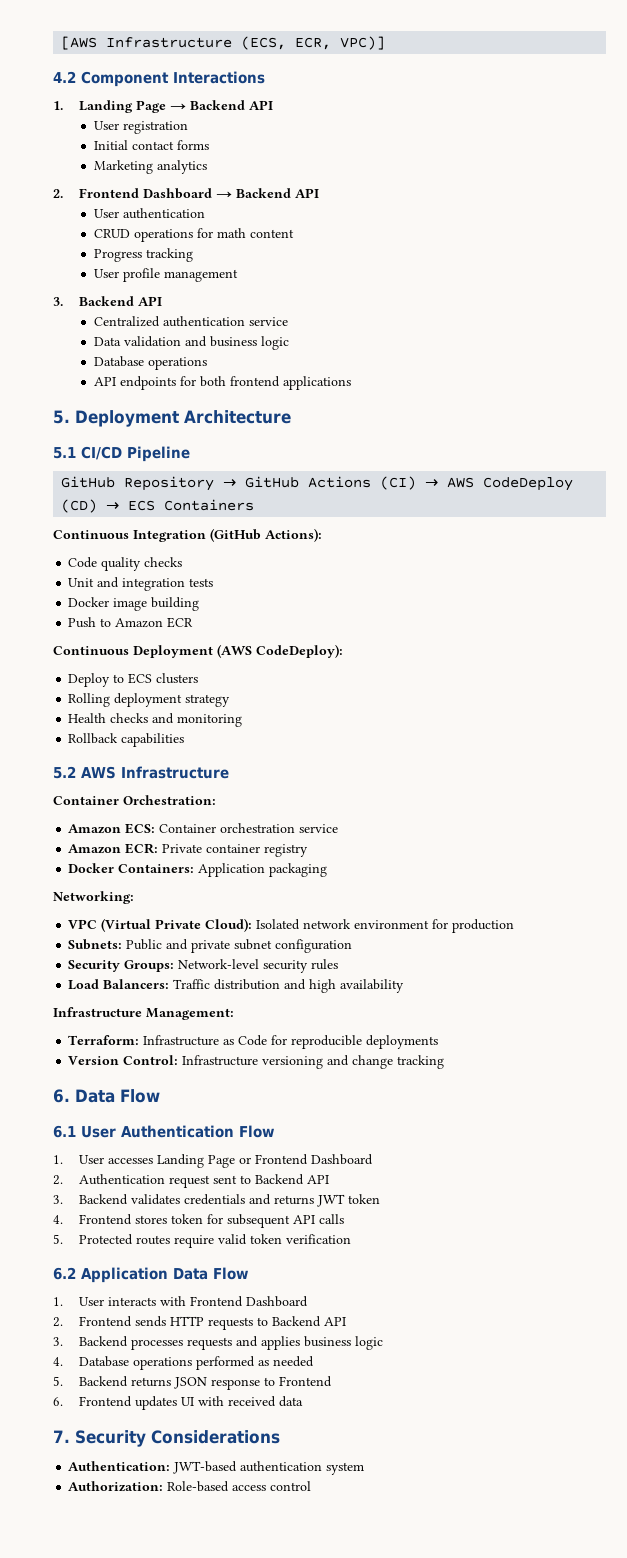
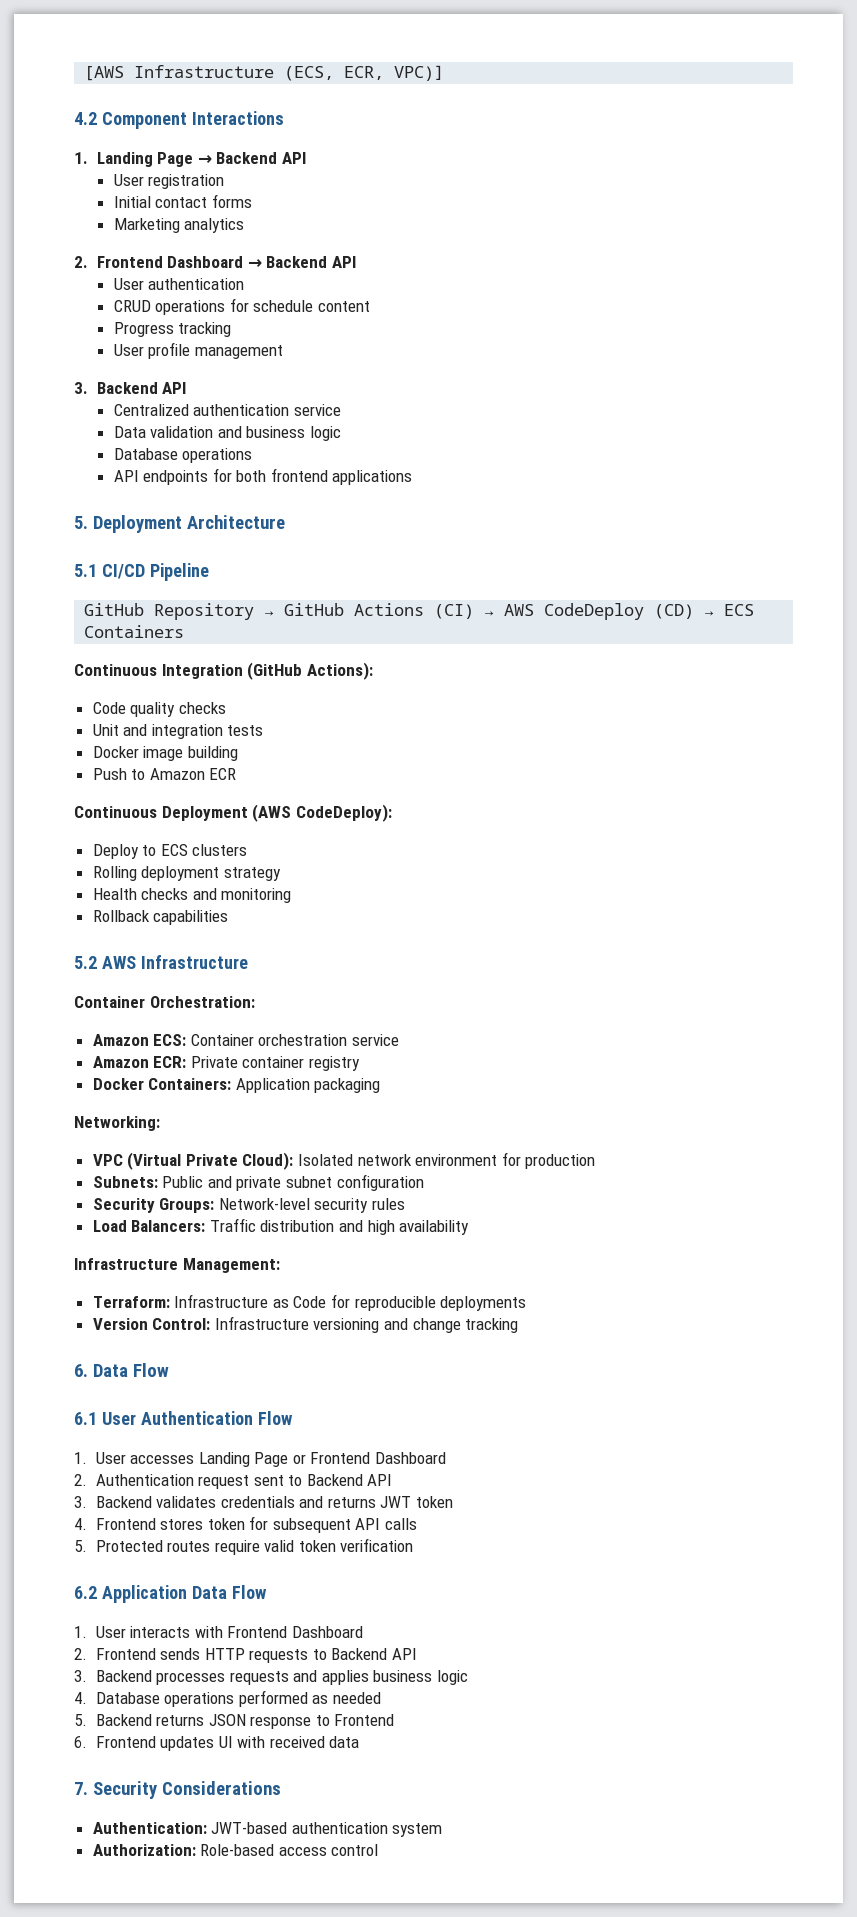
- CRUD operations for math content
+ CRUD operations for schedule content

